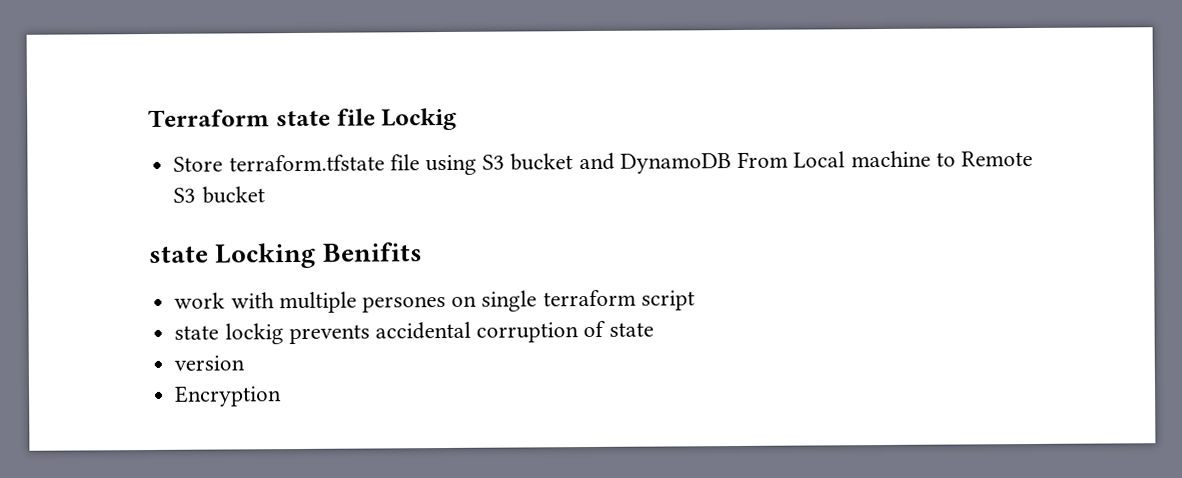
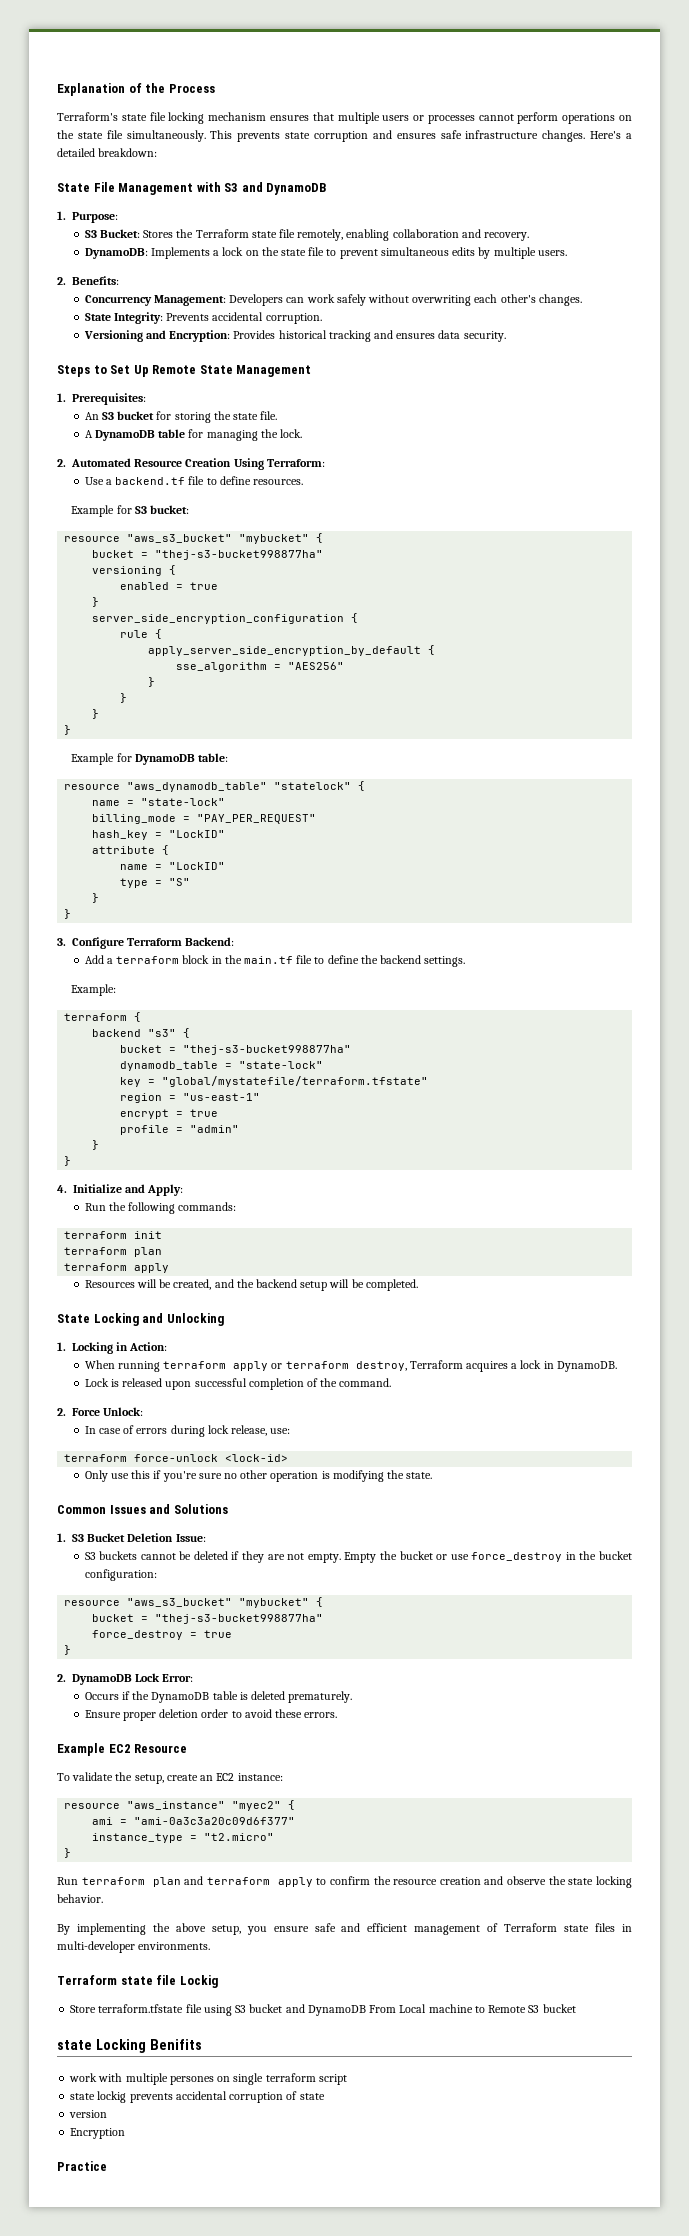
+ Explanation of the Process
+ Terraform's state file locking mechanism ensures that multiple users or processes cannot perform operations on the state file simultaneously. This prevents state corruption and ensures safe infrastructure changes. Here's a detailed breakdown:
+ State File Management with S3 and DynamoDB
+ 1. Purpose:
+ S3 Bucket: Stores the Terraform state file remotely, enabling collaboration and recovery.
+ DynamoDB: Implements a lock on the state file to prevent simultaneous edits by multiple users.
+ 2. Benefits:
+ Concurrency Management: Developers can work safely without overwriting each other's changes.
+ State Integrity: Prevents accidental corruption.
+ Versioning and Encryption: Provides historical tracking and ensures data security.
+ Steps to Set Up Remote State Management
+ 1. Prerequisites:
+ An S3 bucket for storing the state file.
+ A DynamoDB table for managing the lock.
+ 2. Automated Resource Creation Using Terraform:
+ Use a backend.tf file to define resources.
+ Example for S3 bucket:
+ resource "aws_s3_bucket" "mybucket" {
+ bucket = "thej-s3-bucket998877ha"
+ versioning {
+ enabled = true
+ }
+ server_side_encryption_configuration {
+ rule {
+ apply_server_side_encryption_by_default {
+ sse_algorithm = "AES256"
+ }
+ }
+ }
+ }
+ Example for DynamoDB table:
+ resource "aws_dynamodb_table" "statelock" {
+ name = "state-lock"
+ billing_mode = "PAY_PER_REQUEST"
+ hash_key = "LockID"
+ attribute {
+ name = "LockID"
+ type = "S"
+ }
+ }
+ 3. Configure Terraform Backend:
+ Add a terraform block in the main.tf file to define the backend settings.
+ Example:
+ terraform {
+ backend "s3" {
+ bucket = "thej-s3-bucket998877ha"
+ dynamodb_table = "state-lock"
+ key = "global/mystatefile/terraform.tfstate"
+ region = "us-east-1"
+ encrypt = true
+ profile = "admin"
+ }
+ }
+ 4. Initialize and Apply:
+ Run the following commands:
+ terraform init
+ terraform plan
+ terraform apply
+ Resources will be created, and the backend setup will be completed.
+ State Locking and Unlocking
+ 1. Locking in Action:
+ When running terraform apply or terraform destroy, Terraform acquires a lock in DynamoDB.
+ Lock is released upon successful completion of the command.
+ 2. Force Unlock:
+ In case of errors during lock release, use:
+ terraform force-unlock <lock-id>
+ Only use this if you're sure no other operation is modifying the state.
+ Common Issues and Solutions
+ 1. S3 Bucket Deletion Issue:
+ S3 buckets cannot be deleted if they are not empty. Empty the bucket or use force_destroy in the bucket configuration:
+ resource "aws_s3_bucket" "mybucket" {
+ bucket = "thej-s3-bucket998877ha"
+ force_destroy = true
+ }
+ 2. DynamoDB Lock Error:
+ Occurs if the DynamoDB table is deleted prematurely.
+ Ensure proper deletion order to avoid these errors.
+ Example EC2 Resource
+ To validate the setup, create an EC2 instance:
+ resource "aws_instance" "myec2" {
+ ami = "ami-0a3c3a20c09d6f377"
+ instance_type = "t2.micro"
+ }
+ Run terraform plan and terraform apply to confirm the resource creation and observe the state locking behavior.
+ By implementing the above setup, you ensure safe and efficient management of Terraform state files in multi-developer environments.
+ Practice

